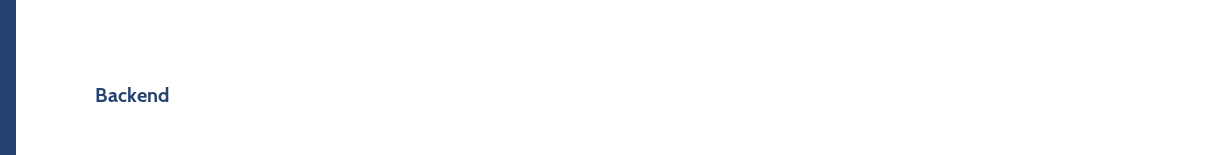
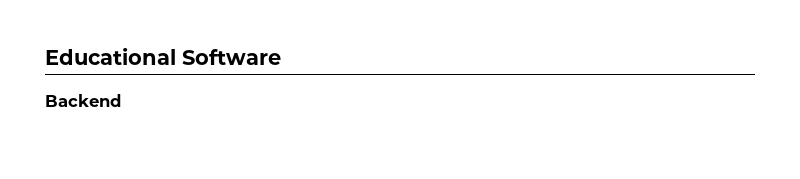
+ Educational Software

